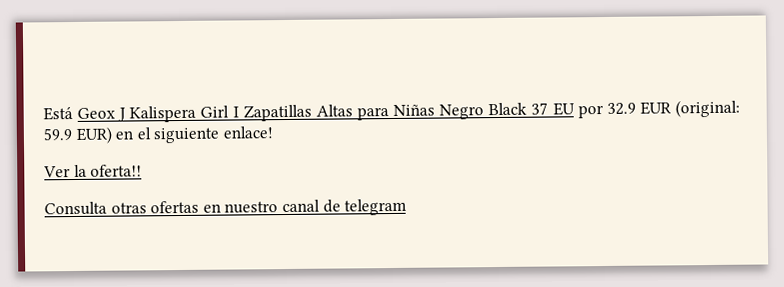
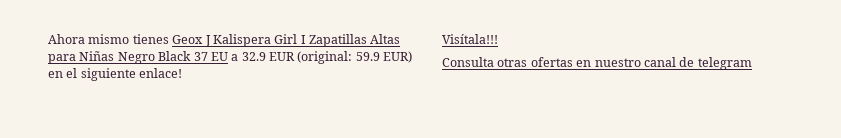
- Está Geox J Kalispera Girl I Zapatillas Altas para Niñas Negro Black 37 EU por 32.9 EUR (original: 59.9 EUR) en el siguiente enlace!
+ Ahora mismo tienes Geox J Kalispera Girl I Zapatillas Altas para Niñas Negro Black 37 EU a 32.9 EUR (original: 59.9 EUR) en el siguiente enlace!
- Ver la oferta!!
+ Visítala!!!

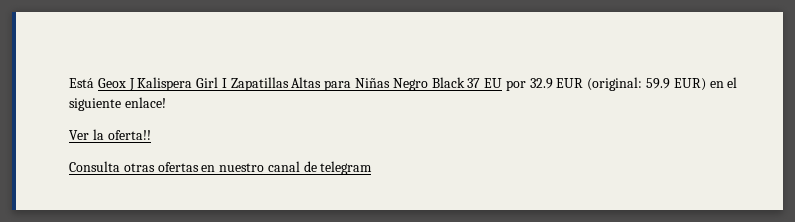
- Ahora mismo tienes Geox J Kalispera Girl I Zapatillas Altas para Niñas Negro Black 37 EU a 32.9 EUR (original: 59.9 EUR) en el siguiente enlace!
+ Está Geox J Kalispera Girl I Zapatillas Altas para Niñas Negro Black 37 EU por 32.9 EUR (original: 59.9 EUR) en el siguiente enlace!
- Visítala!!!
+ Ver la oferta!!

